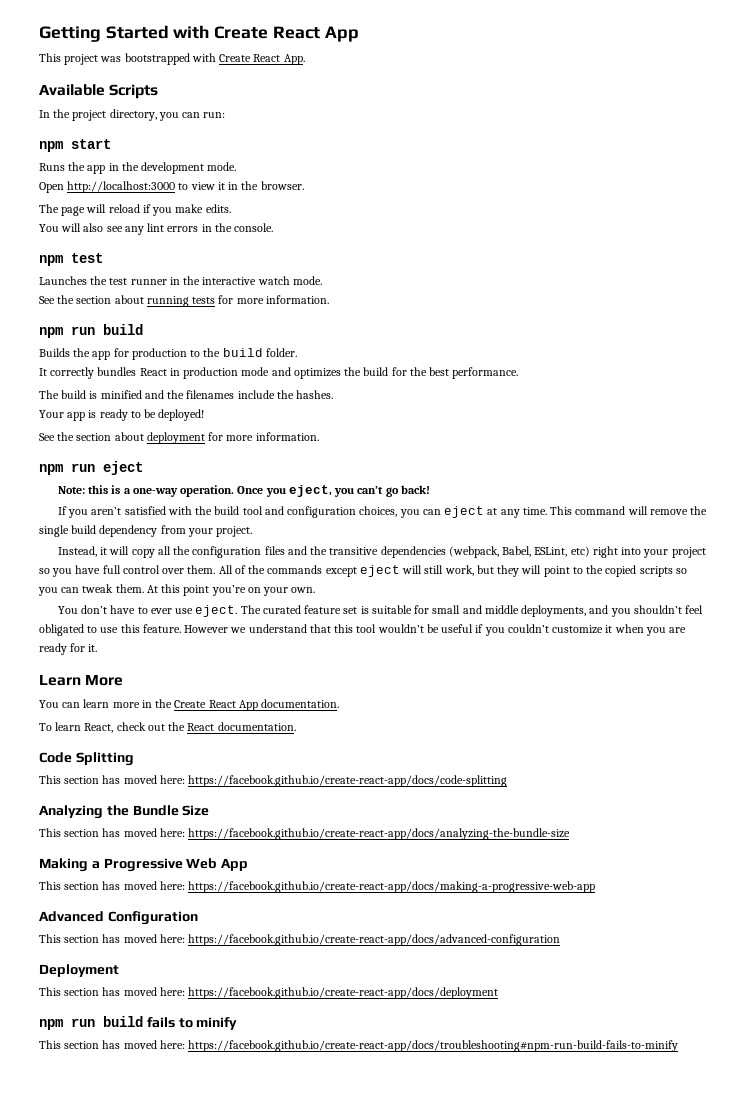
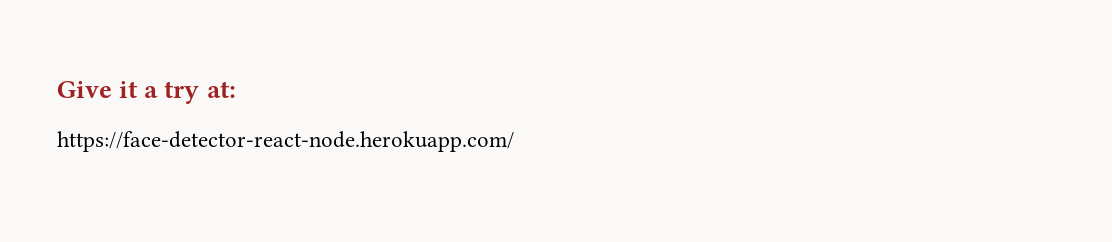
- Getting Started with Create React App
- This project was bootstrapped with Create React App.
- Available Scripts
- In the project directory, you can run:
- npm start
- Runs the app in the development mode.
- Open http://localhost:3000 to view it in the browser.
- The page will reload if you make edits.
- You will also see any lint errors in the console.
- npm test
- Launches the test runner in the interactive watch mode.
- See the section about running tests for more information.
- npm run build
- Builds the app for production to the build folder.
- It correctly bundles React in production mode and optimizes the build for the best performance.
- The build is minified and the filenames include the hashes.
- Your app is ready to be deployed!
- See the section about deployment for more information.
- npm run eject
- Note: this is a one-way operation. Once you eject, you can’t go back!
- If you aren’t satisfied with the build tool and configuration choices, you can eject at any time. This command will remove the single build dependency from your project.
- Instead, it will copy all the configuration files and the transitive dependencies (webpack, Babel, ESLint, etc) right into your project so you have full control over them. All of the commands except eject will still work, but they will point to the copied scripts so you can tweak them. At this point you’re on your own.
- You don’t have to ever use eject. The curated feature set is suitable for small and middle deployments, and you shouldn’t feel obligated to use this feature. However we understand that this tool wouldn’t be useful if you couldn’t customize it when you are ready for it.
- Learn More
- You can learn more in the Create React App documentation.
- To learn React, check out the React documentation.
- Code Splitting
- This section has moved here: https://facebook.github.io/create-react-app/docs/code-splitting
- Analyzing the Bundle Size
- This section has moved here: https://facebook.github.io/create-react-app/docs/analyzing-the-bundle-size
- Making a Progressive Web App
- This section has moved here: https://facebook.github.io/create-react-app/docs/making-a-progressive-web-app
- Advanced Configuration
- This section has moved here: https://facebook.github.io/create-react-app/docs/advanced-configuration
- Deployment
- This section has moved here: https://facebook.github.io/create-react-app/docs/deployment
- npm run build fails to minify
- This section has moved here: https://facebook.github.io/create-react-app/docs/troubleshooting#npm-run-build-fails-to-minify
+ Give it a try at:
+ https://face-detector-react-node.herokuapp.com/

